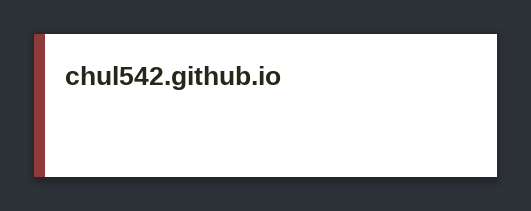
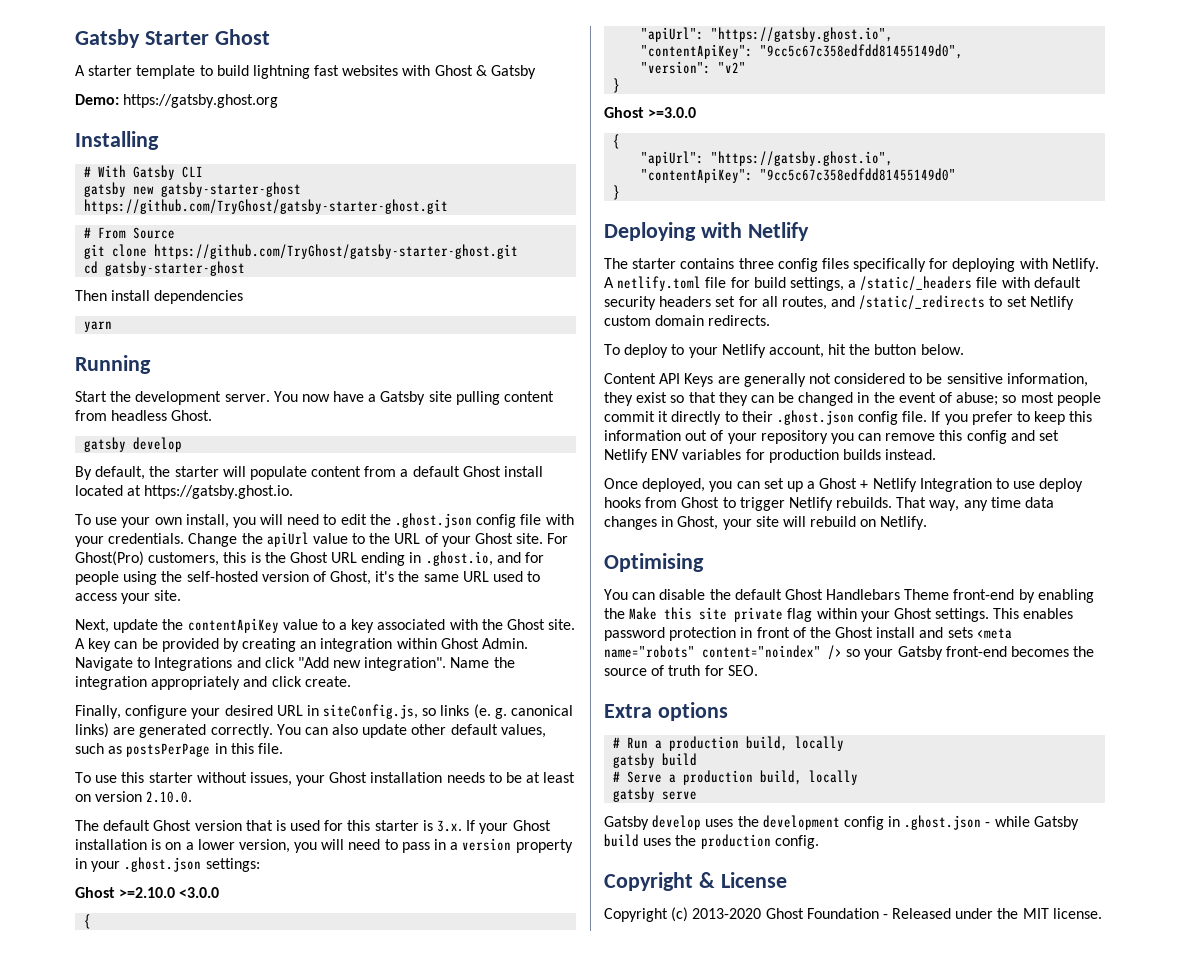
- chul542.github.io
+ Gatsby Starter Ghost
+ A starter template to build lightning fast websites with Ghost & Gatsby
+ Demo: https://gatsby.ghost.org
+ Installing
+ # With Gatsby CLI
+ gatsby new gatsby-starter-ghost https://github.com/TryGhost/gatsby-starter-ghost.git
+ # From Source
+ git clone https://github.com/TryGhost/gatsby-starter-ghost.git
+ cd gatsby-starter-ghost
+ Then install dependencies
+ yarn
+ Running
+ Start the development server. You now have a Gatsby site pulling content from headless Ghost.
+ gatsby develop
+ By default, the starter will populate content from a default Ghost install located at https://gatsby.ghost.io.
+ To use your own install, you will need to edit the .ghost.json config file with your credentials. Change the apiUrl value to the URL of your Ghost site. For Ghost(Pro) customers, this is the Ghost URL ending in .ghost.io, and for people using the self-hosted version of Ghost, it's the same URL used to access your site.
+ Next, update the contentApiKey value to a key associated with the Ghost site. A key can be provided by creating an integration within Ghost Admin. Navigate to Integrations and click "Add new integration". Name the integration appropriately and click create.
+ Finally, configure your desired URL in siteConfig.js, so links (e. g. canonical links) are generated correctly. You can also update other default values, such as postsPerPage in this file.
+ To use this starter without issues, your Ghost installation needs to be at least on version 2.10.0.
+ The default Ghost version that is used for this starter is 3.x. If your Ghost installation is on a lower version, you will need to pass in a version property in your .ghost.json settings:
+ Ghost >=2.10.0 <3.0.0
+ {
+ "apiUrl": "https://gatsby.ghost.io",
+ "contentApiKey": "9cc5c67c358edfdd81455149d0",
+ "version": "v2"
+ }
+ Ghost >=3.0.0
+ {
+ "apiUrl": "https://gatsby.ghost.io",
+ "contentApiKey": "9cc5c67c358edfdd81455149d0"
+ }
+ Deploying with Netlify
+ The starter contains three config files specifically for deploying with Netlify. A netlify.toml file for build settings, a /static/_headers file with default security headers set for all routes, and /static/_redirects to set Netlify custom domain redirects.
+ To deploy to your Netlify account, hit the button below.
+ Content API Keys are generally not considered to be sensitive information, they exist so that they can be changed in the event of abuse; so most people commit it directly to their .ghost.json config file. If you prefer to keep this information out of your repository you can remove this config and set Netlify ENV variables for production builds instead.
+ Once deployed, you can set up a Ghost + Netlify Integration to use deploy hooks from Ghost to trigger Netlify rebuilds. That way, any time data changes in Ghost, your site will rebuild on Netlify.
+ Optimising
+ You can disable the default Ghost Handlebars Theme front-end by enabling the Make this site private flag within your Ghost settings. This enables password protection in front of the Ghost install and sets <meta name="robots" content="noindex" /> so your Gatsby front-end becomes the source of truth for SEO.
+ Extra options
+ # Run a production build, locally
+ gatsby build
+ # Serve a production build, locally
+ gatsby serve
+ Gatsby develop uses the development config in .ghost.json - while Gatsby build uses the production config.
+ Copyright & License
+ Copyright (c) 2013-2020 Ghost Foundation - Released under the MIT license.

